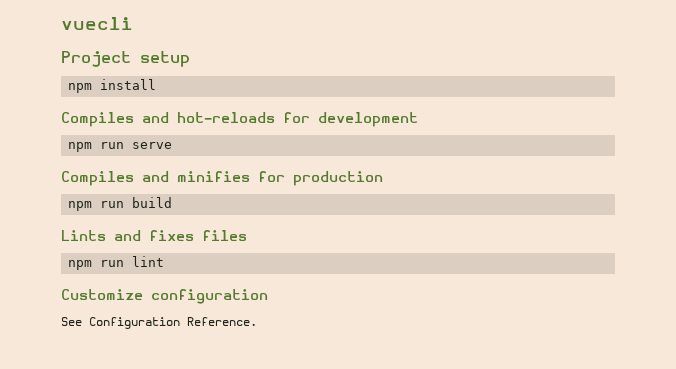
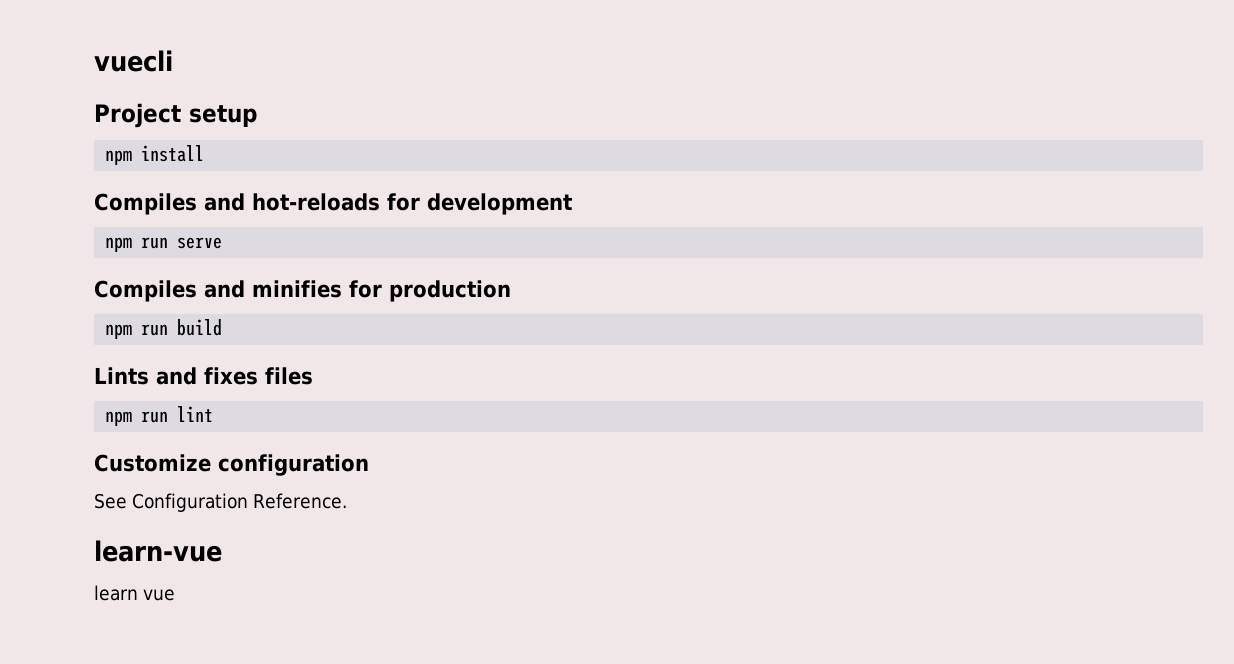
+ learn-vue
+ learn vue

